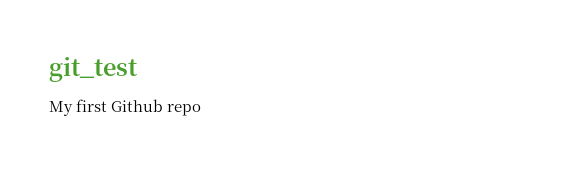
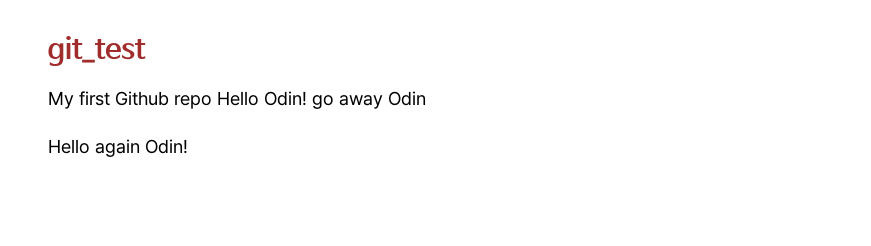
- My first Github repo
+ My first Github repo Hello Odin! go away Odin
+ Hello again Odin!

